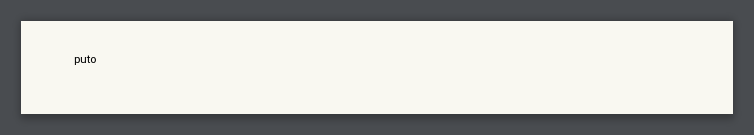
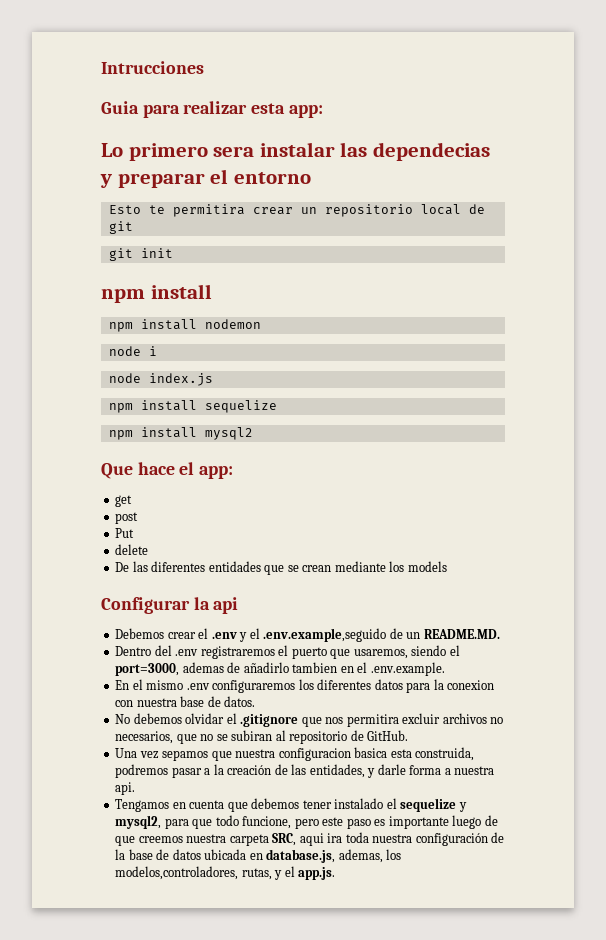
- puto
+ Intrucciones
+ Guia para realizar esta app:
+ Lo primero sera instalar las dependecias y preparar el entorno
+ Esto te permitira crear un repositorio local de git
+ git init
+ npm install
+ npm install nodemon
+ node i
+ node index.js
+ npm install sequelize
+ npm install mysql2
+ Que hace el app:
+ get
+ post
+ Put
+ delete
+ De las diferentes entidades que se crean mediante los models
+ Configurar la api
+ Debemos crear el .env y el .env.example,seguido de un README.MD.
+ Dentro del .env registraremos el puerto que usaremos, siendo el port=3000, ademas de añadirlo tambien en el .env.example.
+ En el mismo .env configuraremos los diferentes datos para la conexion con nuestra base de datos.
+ No debemos olvidar el .gitignore que nos permitira excluir archivos no necesarios, que no se subiran al repositorio de GitHub.
+ Una vez sepamos que nuestra configuracion basica esta construida, podremos pasar a la creación de las entidades, y darle forma a nuestra api.
+ Tengamos en cuenta que debemos tener instalado el sequelize y mysql2, para que todo funcione, pero este paso es importante luego de que creemos nuestra carpeta SRC, aqui ira toda nuestra configuración de la base de datos ubicada en database.js, ademas, los modelos,controladores, rutas, y el app.js.

